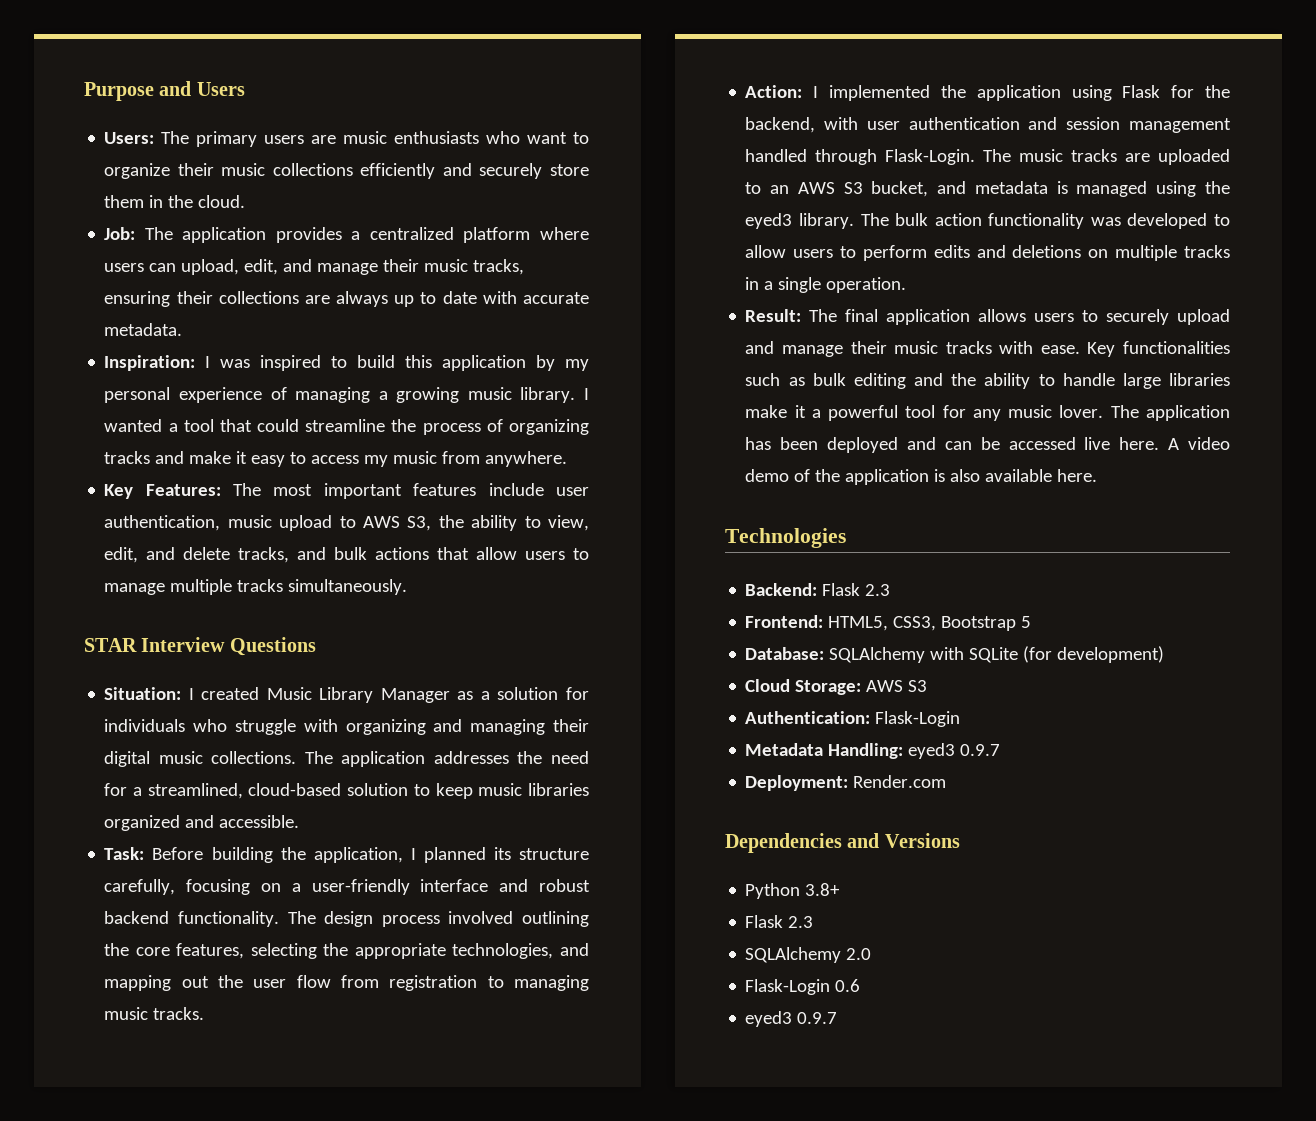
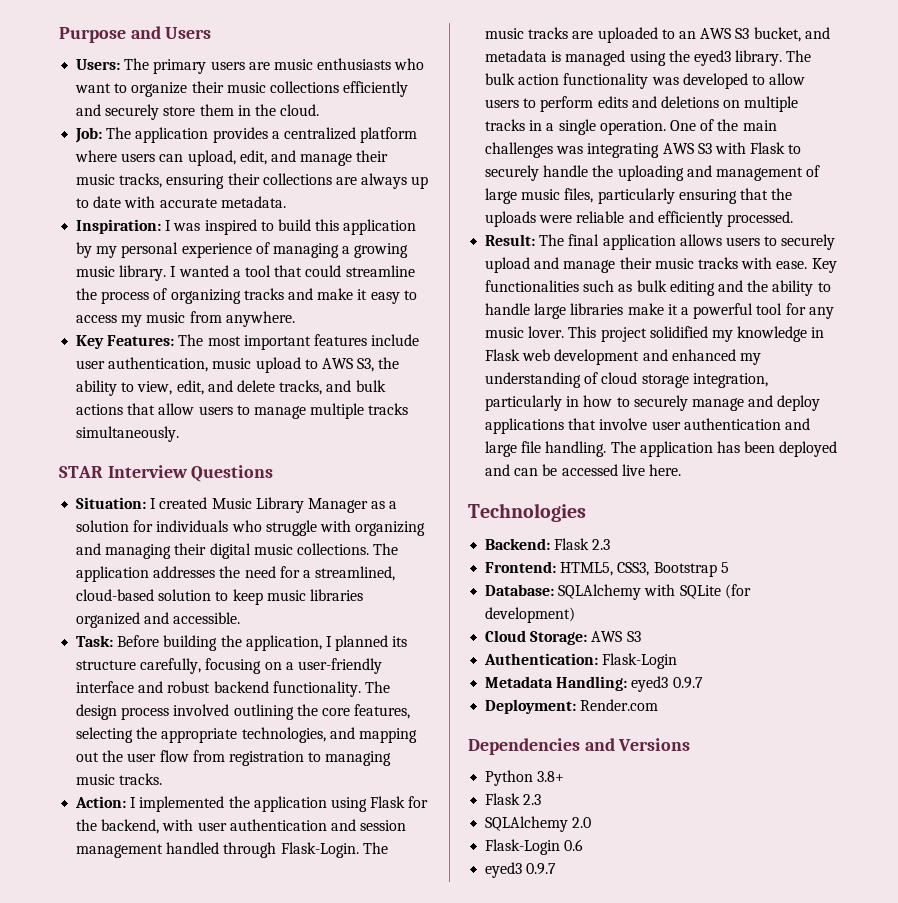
+ One of the main challenges was integrating AWS S3 with Flask to securely handle the uploading and management of large music files, particularly ensuring that the uploads were reliable and efficiently processed.
+ This project solidified my knowledge in Flask web development and enhanced my understanding of cloud storage integration, particularly in how to securely manage and deploy applications that involve user authentication and large file handling.
- A video demo of the application is also available here.

